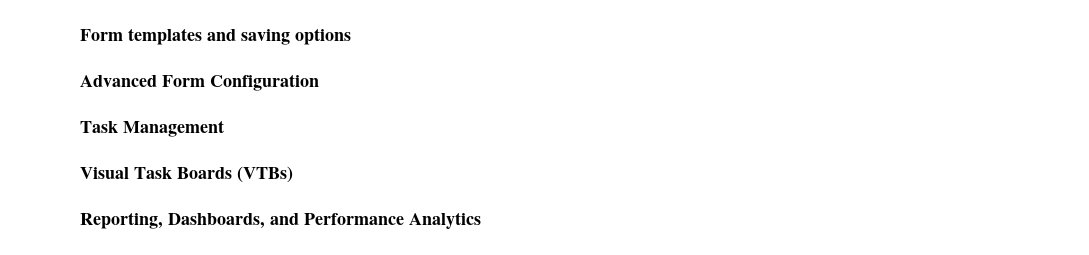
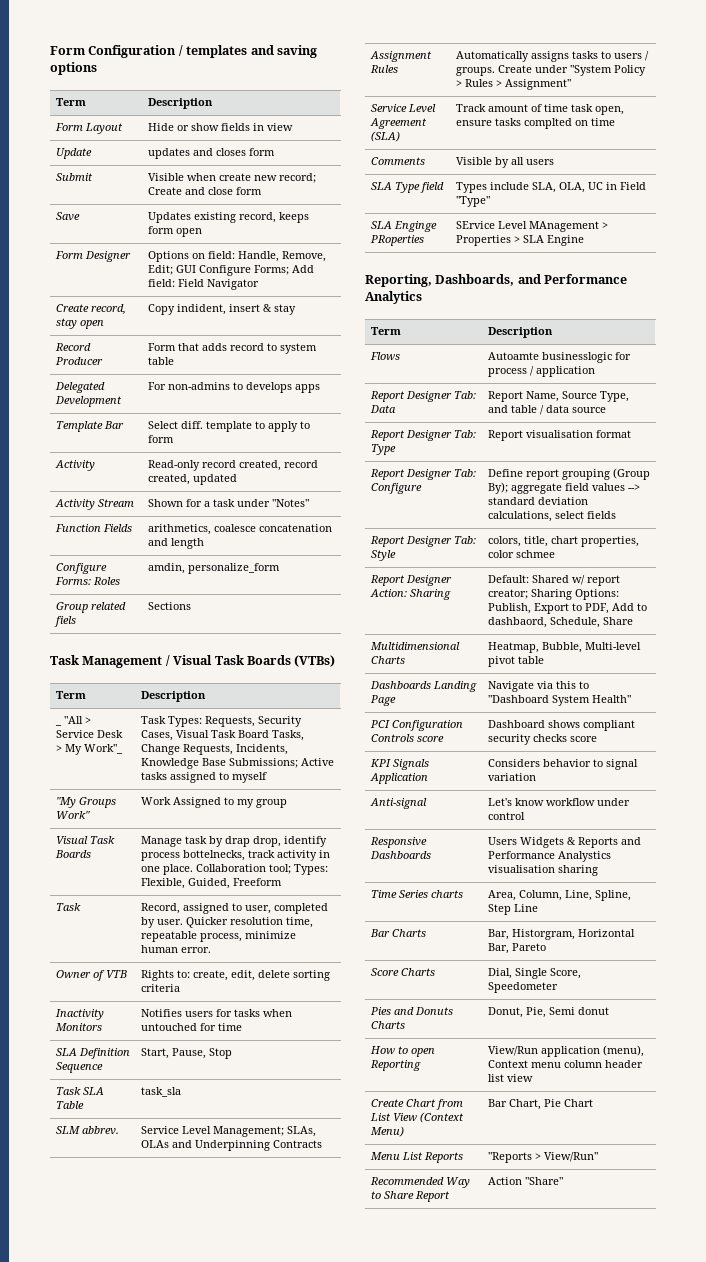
- Form templates and saving options
- Advanced Form Configuration
+ Form Configuration / templates and saving options
+ Term | Description
+ Form Layout | Hide or show fields in view
+ Update | updates and closes form
+ Submit | Visible when create new record; Create and close form
+ Save | Updates existing record, keeps form open
+ Form Designer | Options on field: Handle, Remove, Edit; GUI Configure Forms; Add field: Field Navigator
+ Create record, stay open | Copy indident, insert & stay
+ Record Producer | Form that adds record to system table
+ Delegated Development | For non-admins to develops apps
+ Template Bar | Select diff. template to apply to form
+ Activity | Read-only record created, record created, updated
+ Activity Stream | Shown for a task under "Notes"
+ Function Fields | arithmetics, coalesce concatenation and length
+ Configure Forms: Roles | amdin, personalize_form
+ Group related fiels | Sections
- Task Management
- Visual Task Boards (VTBs)
+ Task Management / Visual Task Boards (VTBs)
+ Term | Description
+ _ "All > Service Desk > My Work"_ | Task Types: Requests, Security Cases, Visual Task Board Tasks, Change Requests, Incidents, Knowledge Base Submissions; Active tasks assigned to myself
+ "My Groups Work" | Work Assigned to my group
+ Visual Task Boards | Manage task by drap drop, identify process bottelnecks, track activity in one place. Collaboration tool; Types: Flexible, Guided, Freeform
+ Task | Record, assigned to user, completed by user. Quicker resolution time, repeatable process, minimize human error.
+ Owner of VTB | Rights to: create, edit, delete sorting criteria
+ Inactivity Monitors | Notifies users for tasks when untouched for time
+ SLA Definition Sequence | Start, Pause, Stop
+ Task SLA Table | task_sla
+ SLM abbrev. | Service Level Management; SLAs, OLAs and Underpinning Contracts
+ Assignment Rules | Automatically assigns tasks to users / groups. Create under "System Policy > Rules > Assignment"
+ Service Level Agreement (SLA) | Track amount of time task open, ensure tasks complted on time
+ Comments | Visible by all users
+ SLA Type field | Types include SLA, OLA, UC in Field "Type"
+ SLA Enginge PRoperties | SErvice Level MAnagement > Properties > SLA Engine
  Reporting, Dashboards, and Performance Analytics
+ Term | Description
+ Flows | Autoamte businesslogic for process / application
+ Report Designer Tab: Data | Report Name, Source Type, and table / data source
+ Report Designer Tab: Type | Report visualisation format
+ Report Designer Tab: Configure | Define report grouping (Group By); aggregate field values --> standard deviation calculations, select fields
+ Report Designer Tab: Style | colors, title, chart properties, color schmee
+ Report Designer Action: Sharing | Default: Shared w/ report creator; Sharing Options: Publish, Export to PDF, Add to dashbaord, Schedule, Share
+ Multidimensional Charts | Heatmap, Bubble, Multi-level pivot table
+ Dashboards Landing Page | Navigate via this to "Dashboard System Health"
+ PCI Configuration Controls score | Dashboard shows compliant security checks score
+ KPI Signals Application | Considers behavior to signal variation
+ Anti-signal | Let's know workflow under control
+ Responsive Dashboards | Users Widgets & Reports and Performance Analystics visualisation sharing
+ Time Series charts | Area, Column, Line, Spline, Step Line
+ Bar Charts | Bar, Historgram, Horizontal Bar, Pareto
+ Score Charts | Dial, Single Score, Speedometer
+ Pies and Donuts Charts | Donut, Pie, Semi donut
+ How to open Reporting | View/Run application (menu), Context menu column header list view
+ Create Chart from List View (Context Menu) | Bar Chart, Pie Chart
+ Menu List Reports | "Reports > View/Run"
+ Recommended Way to Share Report | Action "Share"

